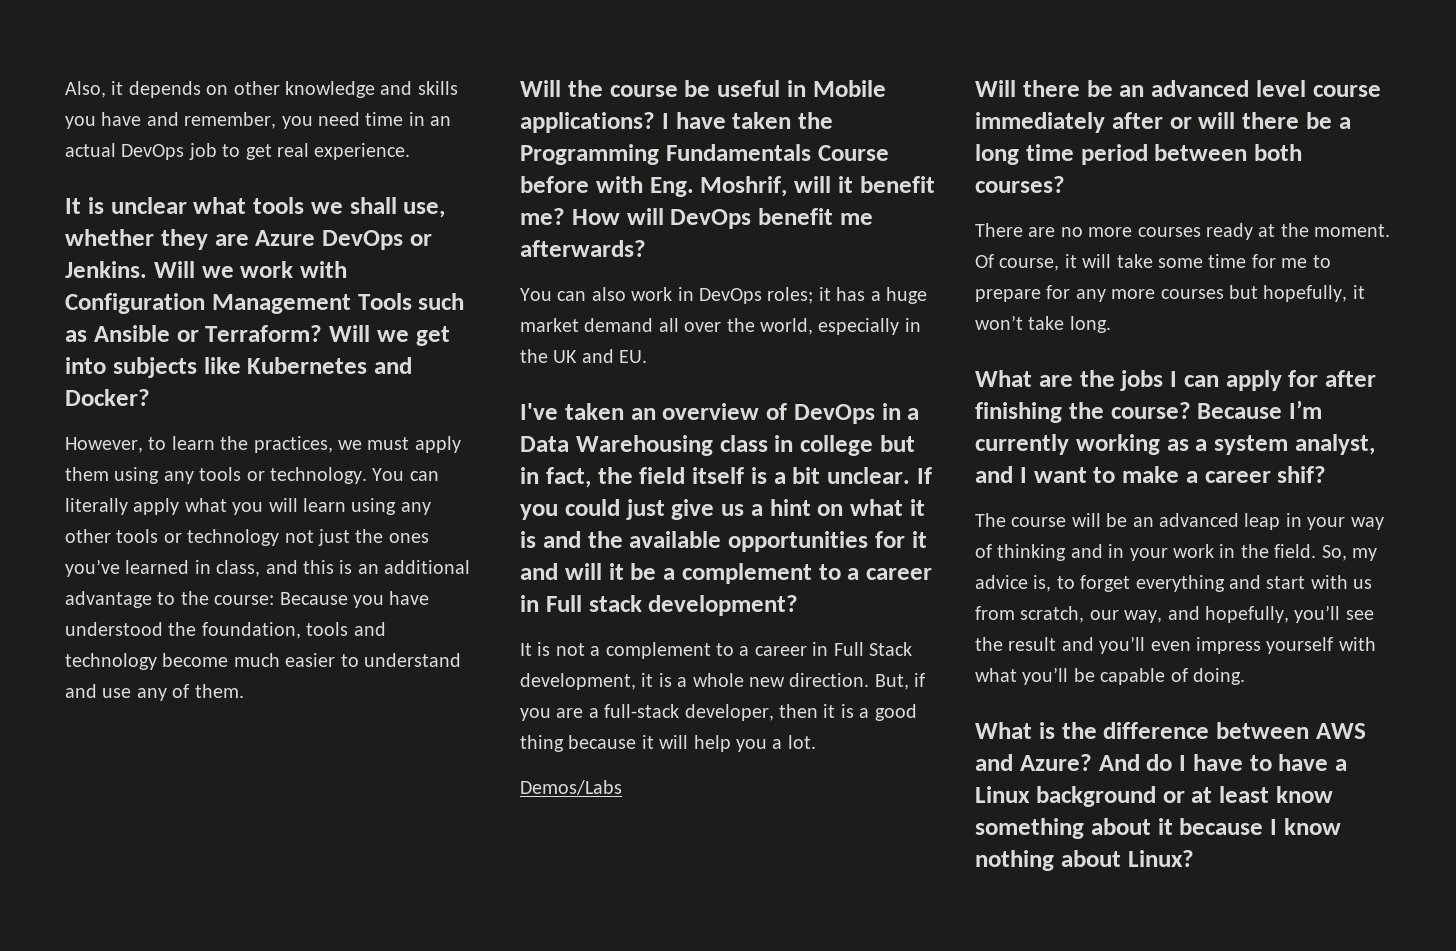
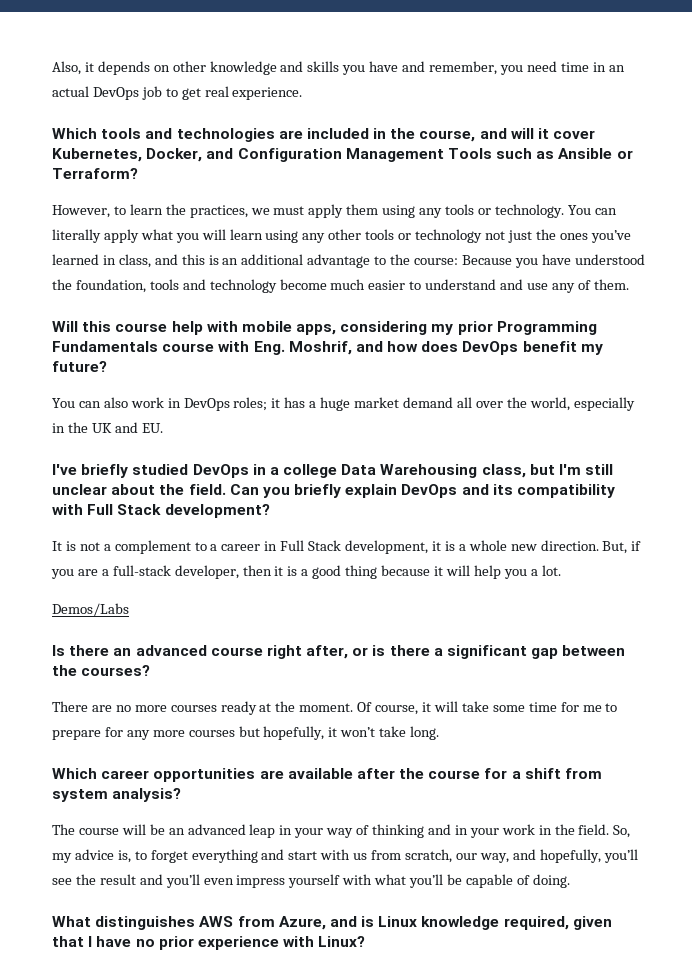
- It is unclear what tools we shall use, whether they are Azure DevOps or Jenkins. Will we work with Configuration Management Tools such as Ansible or Terraform? Will we get into subjects like Kubernetes and Docker?
+ Which tools and technologies are included in the course, and will it cover Kubernetes, Docker, and Configuration Management Tools such as Ansible or Terraform?
- Will the course be useful in Mobile applications? I have taken the Programming Fundamentals Course before with Eng. Moshrif, will it benefit me? How will DevOps benefit me afterwards?
+ Will this course help with mobile apps, considering my prior Programming Fundamentals course with Eng. Moshrif, and how does DevOps benefit my future?
- I've taken an overview of DevOps in a Data Warehousing class in college but in fact, the field itself is a bit unclear. If you could just give us a hint on what it is and the available opportunities for it and will it be a complement to a career in Full stack development?
+ I've briefly studied DevOps in a college Data Warehousing class, but I'm still unclear about the field. Can you briefly explain DevOps and its compatibility with Full Stack development?
- Will there be an advanced level course immediately after or will there be a long time period between both courses?
+ Is there an advanced course right after, or is there a significant gap between the courses?
- What are the jobs I can apply for after finishing the course? Because I’m currently working as a system analyst, and I want to make a career shif?
+ Which career opportunities are available after the course for a shift from system analysis?
- What is the difference between AWS and Azure? And do I have to have a Linux background or at least know something about it because I know nothing about Linux?
+ What distinguishes AWS from Azure, and is Linux knowledge required, given that I have no prior experience with Linux?

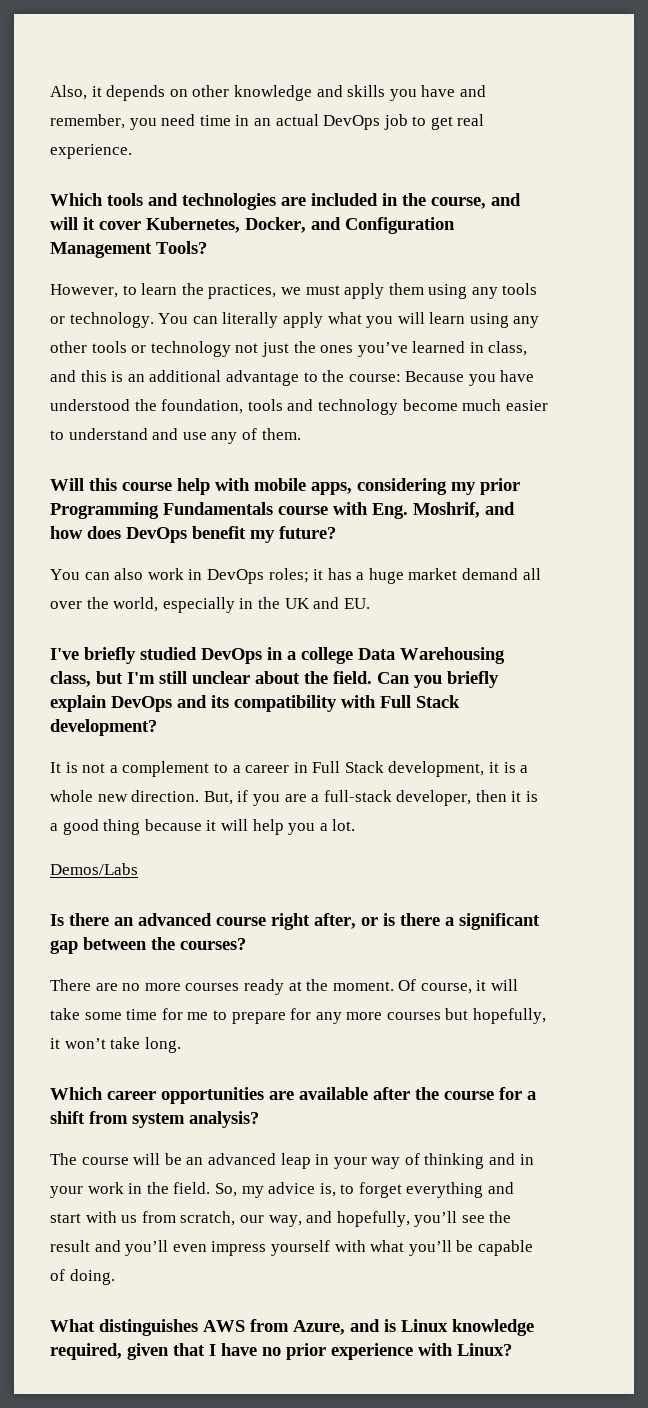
- Which tools and technologies are included in the course, and will it cover Kubernetes, Docker, and Configuration Management Tools such as Ansible or Terraform?
+ Which tools and technologies are included in the course, and will it cover Kubernetes, Docker, and Configuration Management Tools?

